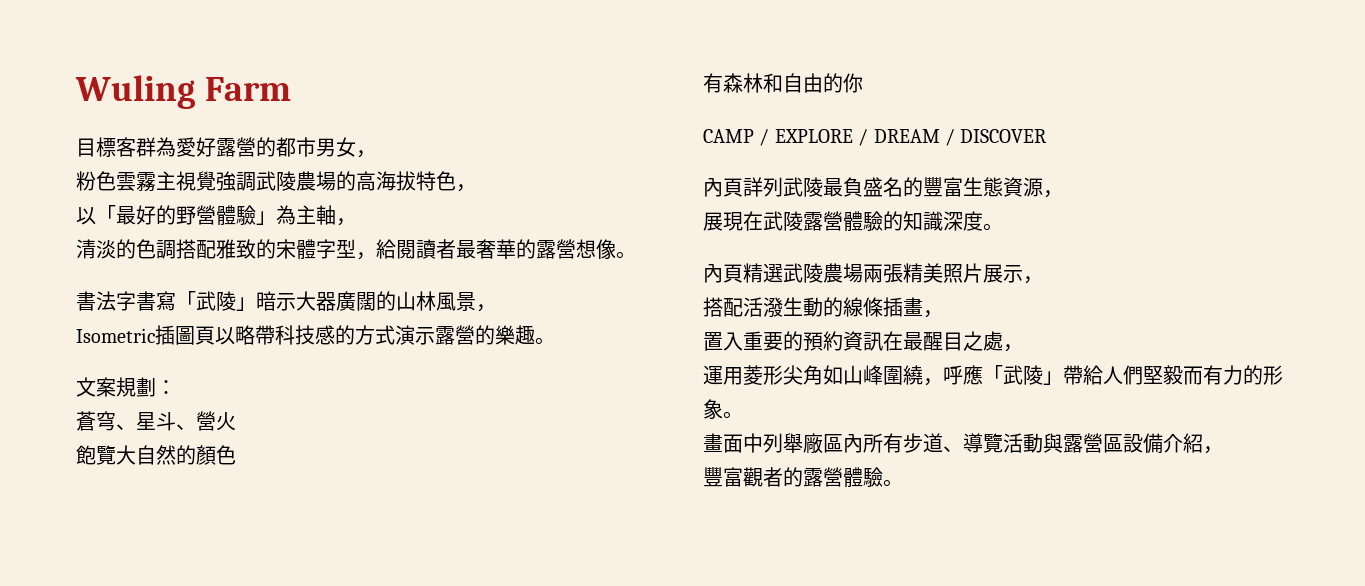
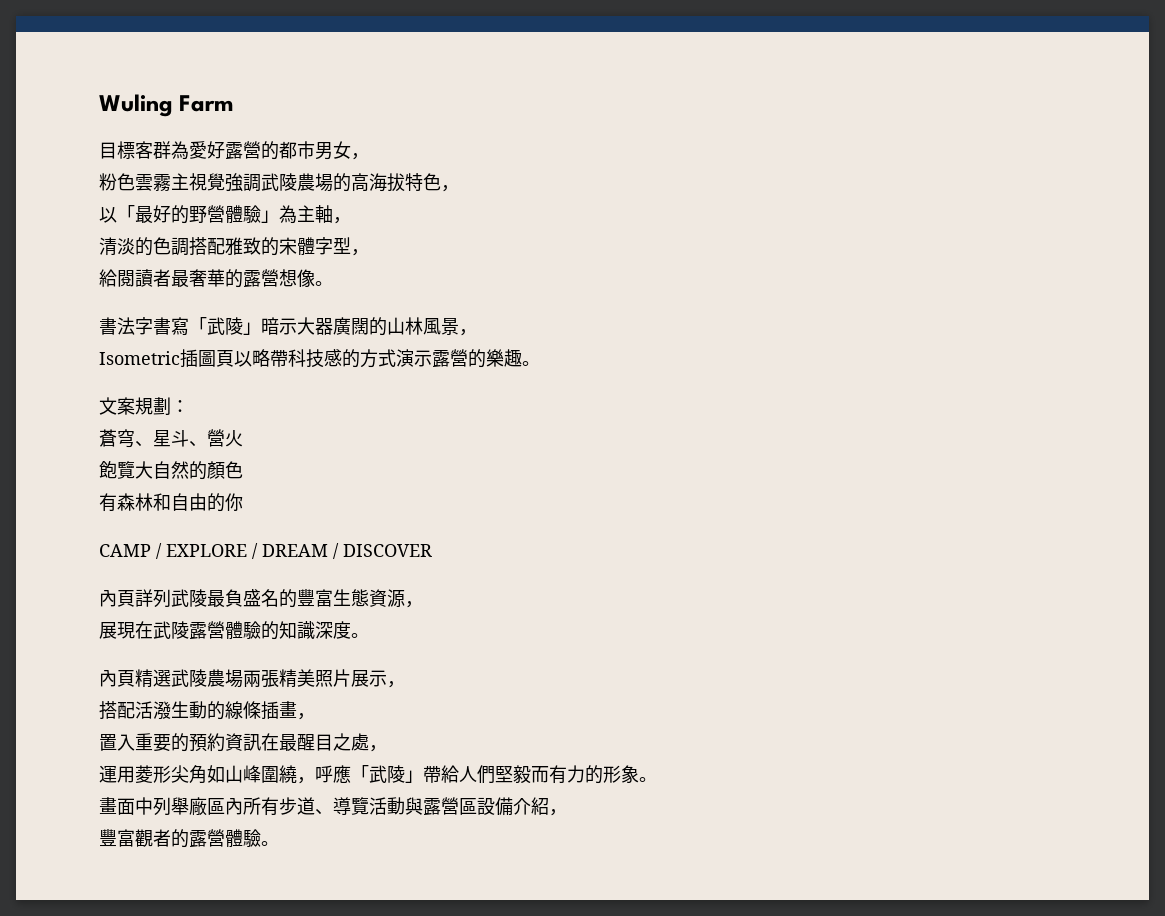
- 清淡的色調搭配雅致的宋體字型，給閱讀者最奢華的露營想像。
+ 清淡的色調搭配雅致的宋體字型，
+ 給閱讀者最奢華的露營想像。

